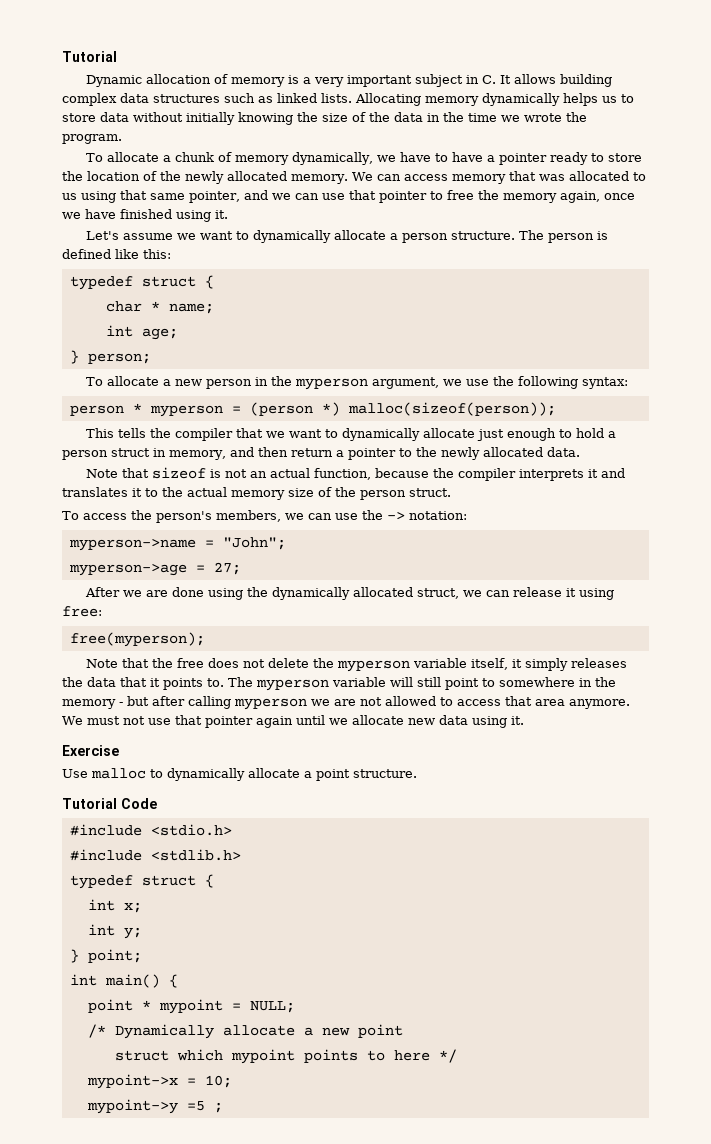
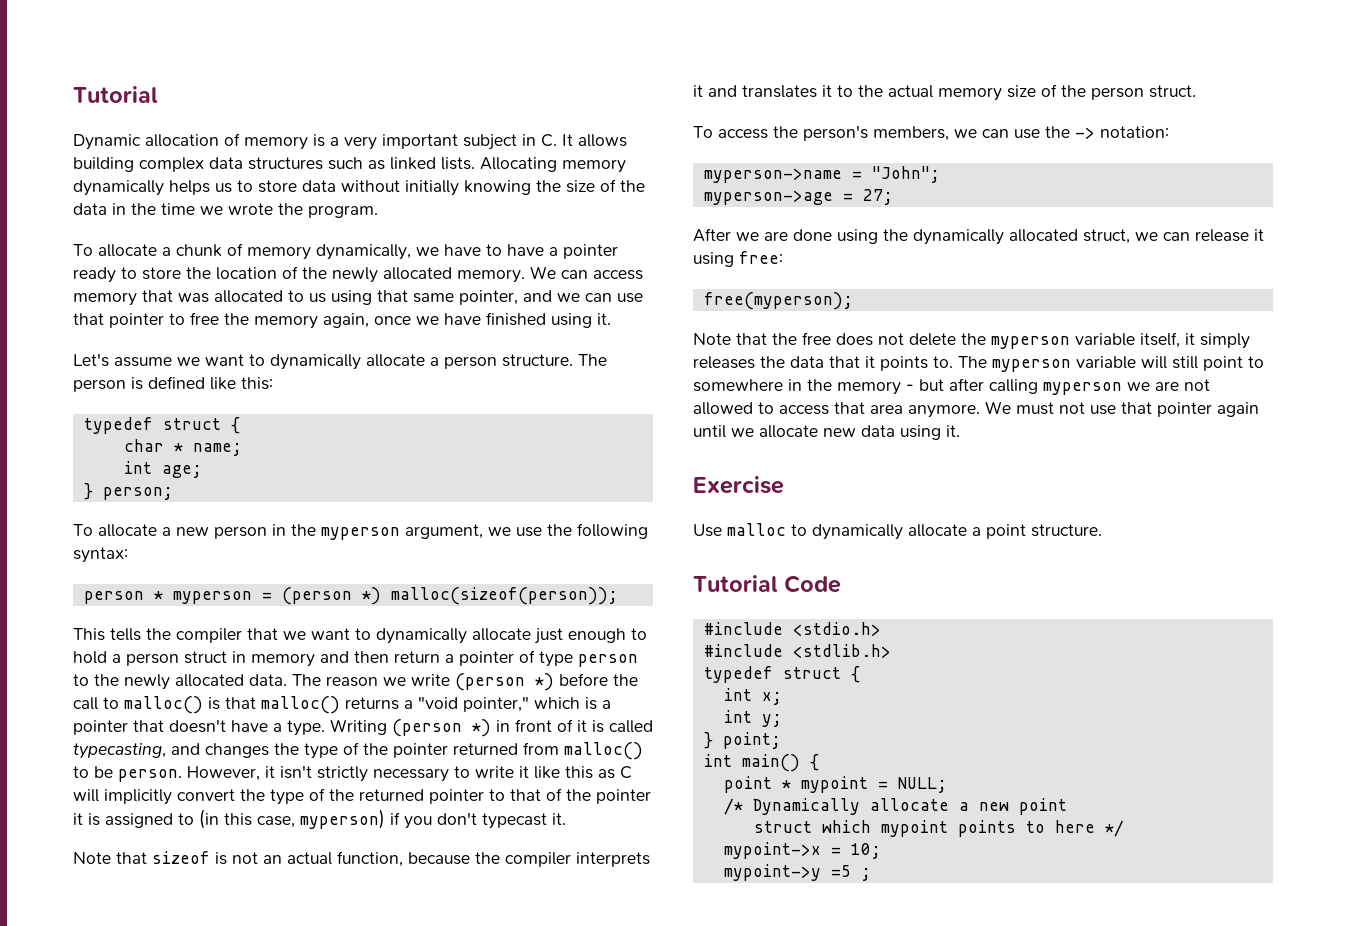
- This tells the compiler that we want to dynamically allocate just enough to hold a person struct in memory, and then return a pointer to the newly allocated data.
+ This tells the compiler that we want to dynamically allocate just enough to hold a person struct in memory and then return a pointer of type person to the newly allocated data. The reason we write (person *) before the call to malloc() is that malloc() returns a "void pointer," which is a pointer that doesn't have a type. Writing (person *) in front of it is called typecasting, and changes the type of the pointer returned from malloc() to be person. However, it isn't strictly necessary to write it like this as C will implicitly convert the type of the returned pointer to that of the pointer it is assigned to (in this case, myperson) if you don't typecast it.

